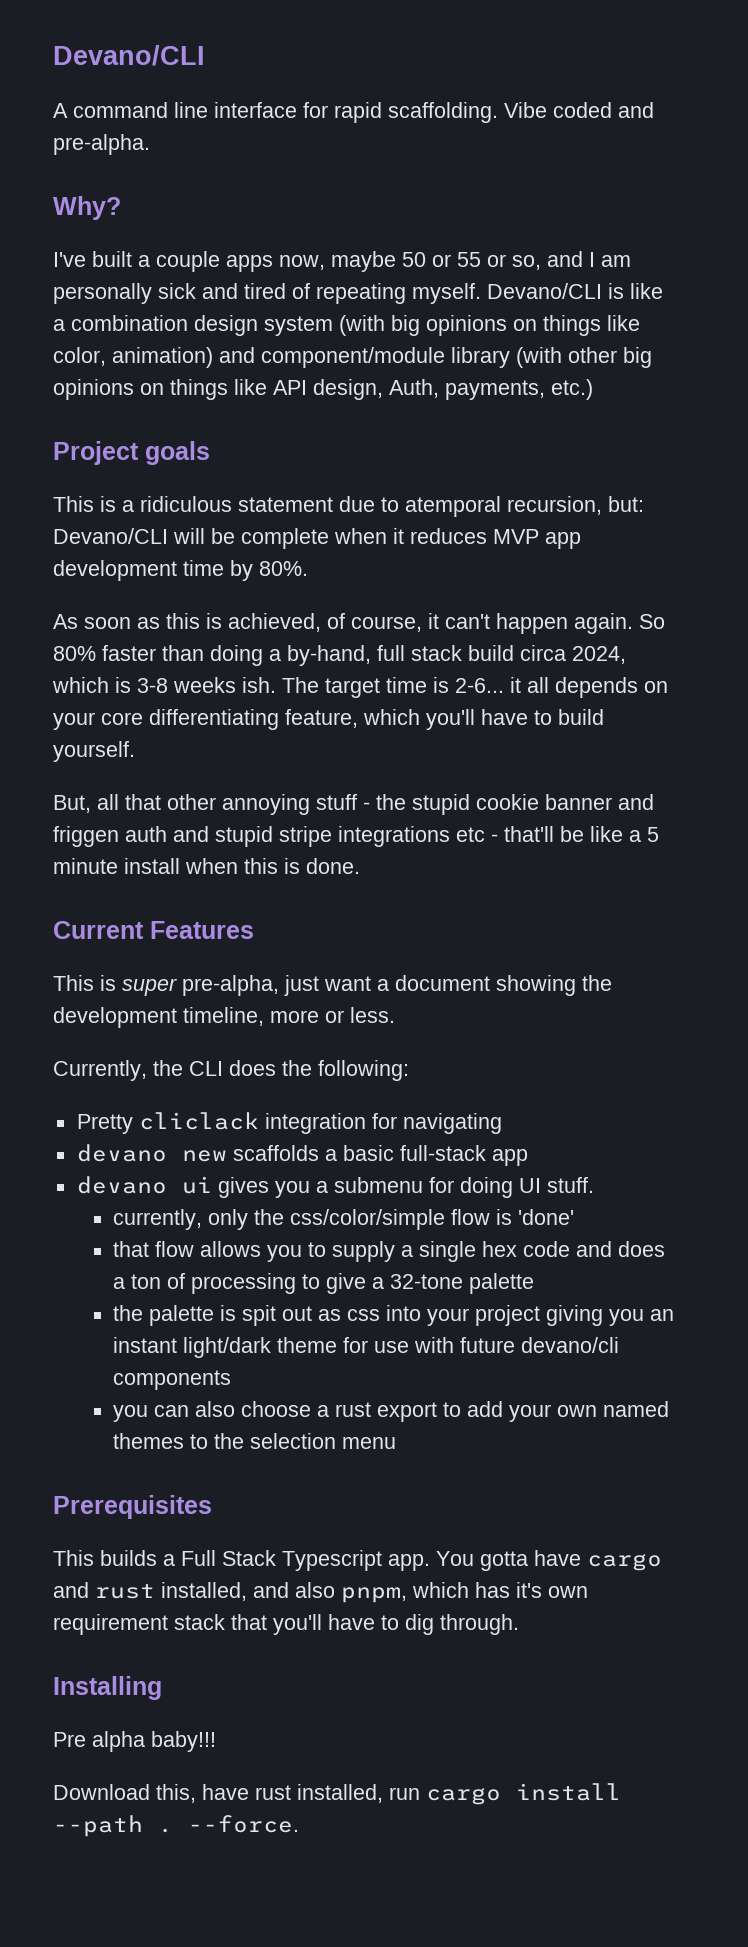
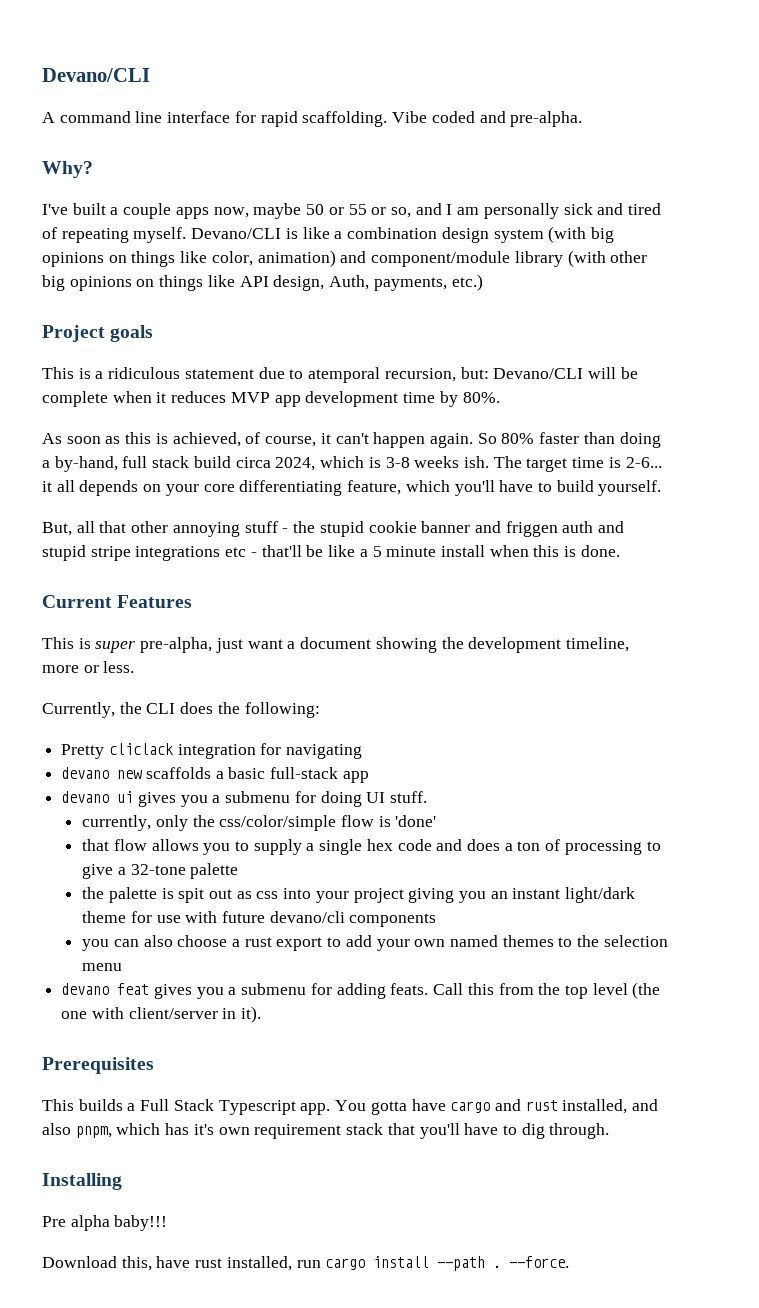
+ devano feat gives you a submenu for adding feats. Call this from the top level (the one with client/server in it).

